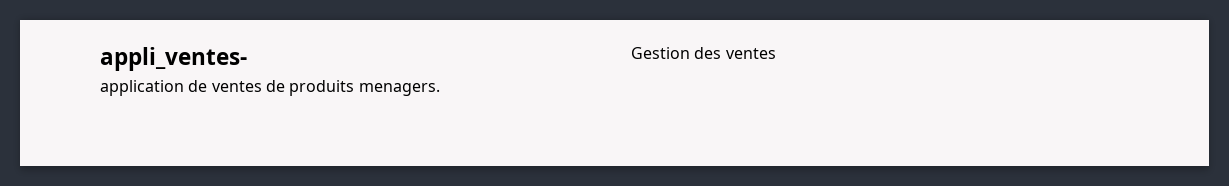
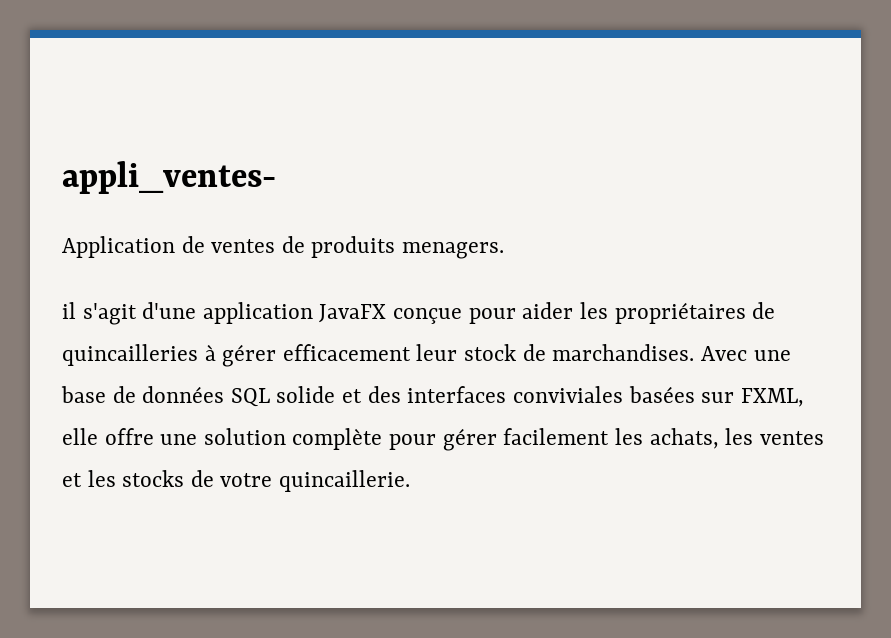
- application de ventes de produits menagers.
+ Application de ventes de produits menagers.
- Gestion des ventes
+ il s'agit d'une application JavaFX conçue pour aider les propriétaires de quincailleries à gérer efficacement leur stock de marchandises. Avec une base de données SQL solide et des interfaces conviviales basées sur FXML, elle offre une solution complète pour gérer facilement les achats, les ventes et les stocks de votre quincaillerie.

